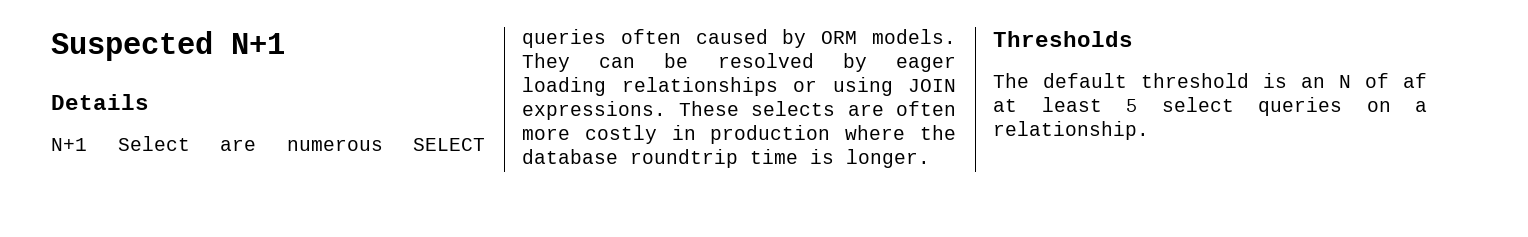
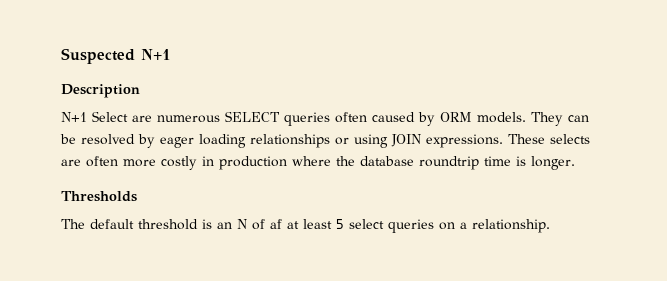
- Details
+ Description

